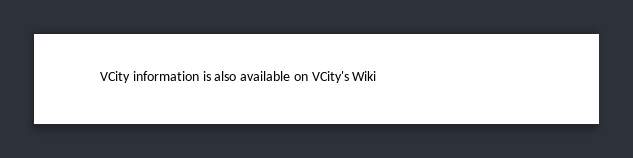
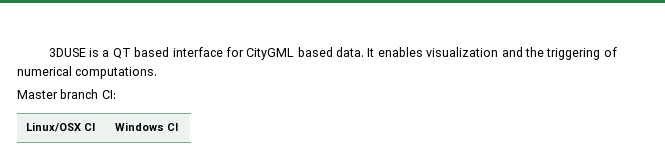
- VCity information is also available on VCity's Wiki
+ 3DUSE is a QT based interface for CityGML based data. It enables visualization and the triggering of numerical computations.
+ Master branch CI:
+ Linux/OSX CI | Windows CI

